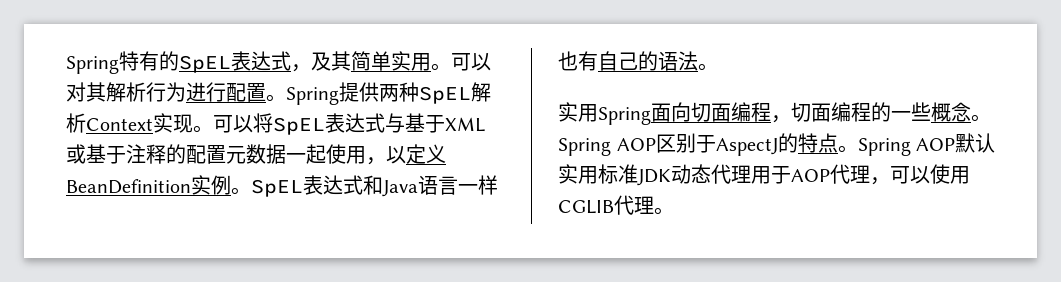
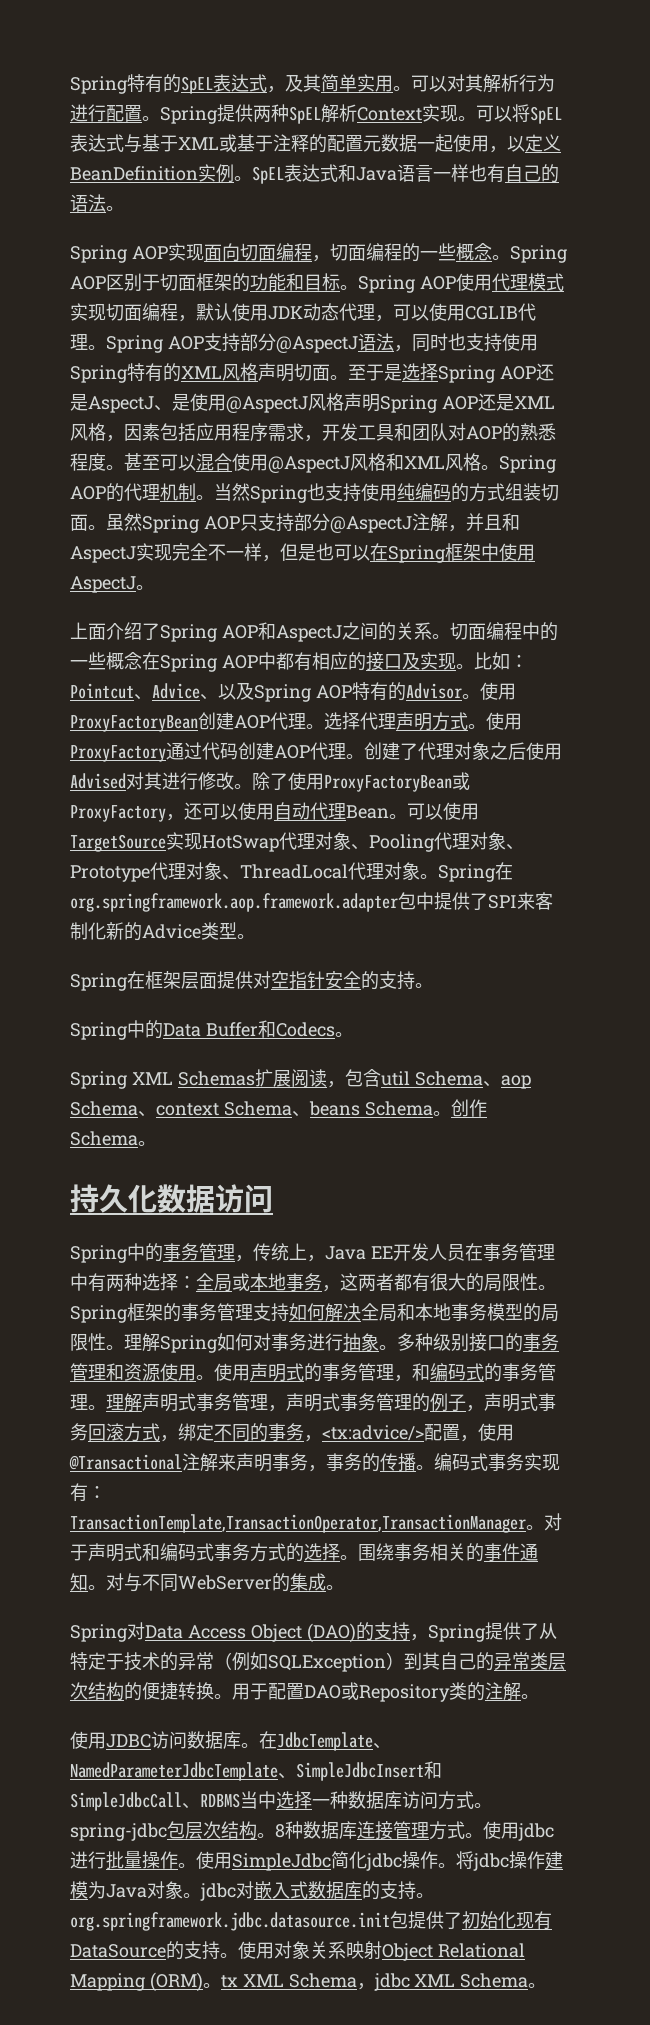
- 实用Spring面向切面编程，切面编程的一些概念。
+ Spring AOP实现面向切面编程，切面编程的一些概念。
- Spring AOP区别于AspectJ的特点。Spring AOP默认实用标准JDK动态代理用于AOP代理，可以使用CGLIB代理。
+ Spring AOP区别于切面框架的功能和目标。Spring AOP使用代理模式实现切面编程，默认使用JDK动态代理，可以使用CGLIB代理。
+ Spring AOP支持部分@AspectJ语法，同时也支持使用Spring特有的XML风格声明切面。至于是选择Spring AOP还是AspectJ、是使用@AspectJ风格声明Spring AOP还是XML风格，因素包括应用程序需求，开发工具和团队对AOP的熟悉程度。甚至可以混合使用@AspectJ风格和XML风格。Spring AOP的代理机制。当然Spring也支持使用纯编码的方式组装切面。虽然Spring AOP只支持部分@AspectJ注解，并且和AspectJ实现完全不一样，但是也可以在Spring框架中使用AspectJ。
+ 上面介绍了Spring AOP和AspectJ之间的关系。切面编程中的一些概念在Spring AOP中都有相应的接口及实现。比如：Pointcut、Advice、以及Spring AOP特有的Advisor。使用ProxyFactoryBean创建AOP代理。选择代理声明方式。使用ProxyFactory通过代码创建AOP代理。创建了代理对象之后使用Advised对其进行修改。除了使用ProxyFactoryBean或ProxyFactory，还可以使用自动代理Bean。可以使用TargetSource实现HotSwap代理对象、Pooling代理对象、Prototype代理对象、ThreadLocal代理对象。Spring在org.springframework.aop.framework.adapter包中提供了SPI来客制化新的Advice类型。
+ Spring在框架层面提供对空指针安全的支持。
+ Spring中的Data Buffer和Codecs。
+ Spring XML Schemas扩展阅读，包含util Schema、aop Schema、context Schema、beans Schema。创作Schema。
+ 持久化数据访问
+ Spring中的事务管理，传统上，Java EE开发人员在事务管理中有两种选择：全局或本地事务，这两者都有很大的局限性。Spring框架的事务管理支持如何解决全局和本地事务模型的局限性。理解Spring如何对事务进行抽象。多种级别接口的事务管理和资源使用。使用声明式的事务管理，和编码式的事务管理。理解声明式事务管理，声明式事务管理的例子，声明式事务回滚方式，绑定不同的事务，<tx:advice/>配置，使用@Transactional注解来声明事务，事务的传播。编码式事务实现有：TransactionTemplate,TransactionOperator,TransactionManager。对于声明式和编码式事务方式的选择。围绕事务相关的事件通知。对与不同WebServer的集成。
+ Spring对Data Access Object (DAO)的支持，Spring提供了从特定于技术的异常（例如SQLException）到其自己的异常类层次结构的便捷转换。用于配置DAO或Repository类的注解。
+ 使用JDBC访问数据库。在JdbcTemplate、NamedParameterJdbcTemplate、SimpleJdbcInsert和SimpleJdbcCall、RDBMS当中选择一种数据库访问方式。spring-jdbc包层次结构。8种数据库连接管理方式。使用jdbc进行批量操作。使用SimpleJdbc简化jdbc操作。将jdbc操作建模为Java对象。jdbc对嵌入式数据库的支持。org.springframework.jdbc.datasource.init包提供了初始化现有DataSource的支持。使用对象关系映射Object Relational Mapping (ORM)。tx XML Schema，jdbc XML Schema。

